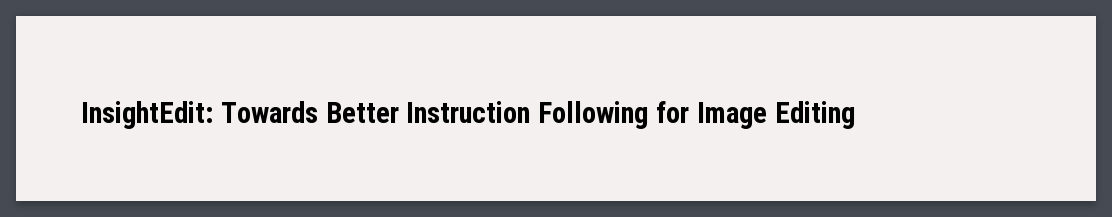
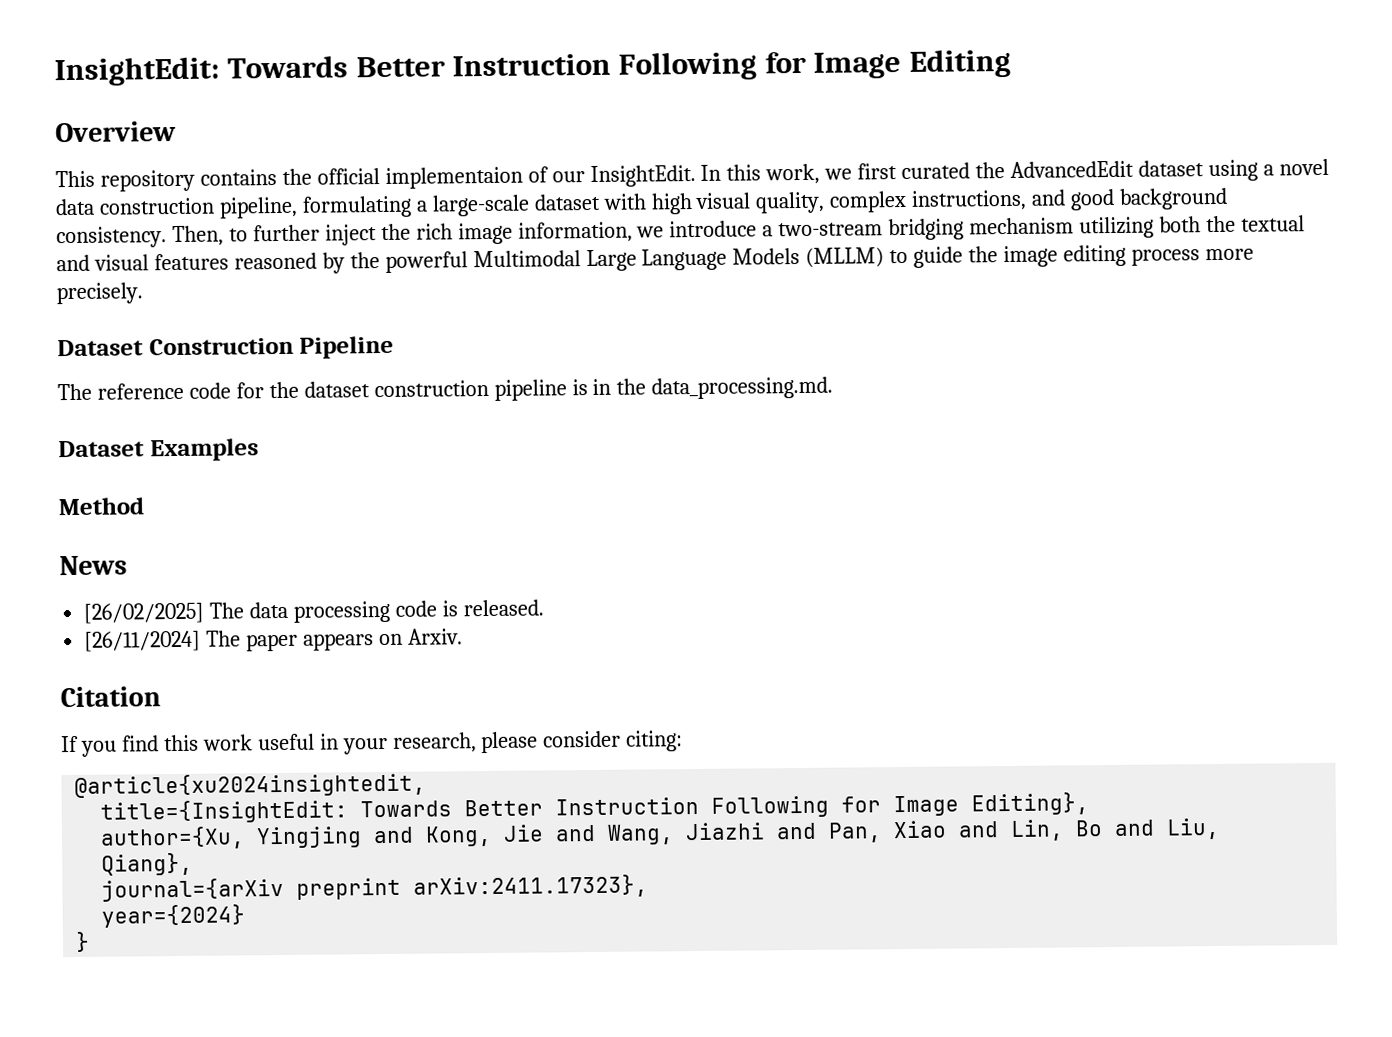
+ Overview
+ This repository contains the official implementaion of our InsightEdit. In this work, we first curated the AdvancedEdit dataset using a novel data construction pipeline, formulating a large-scale dataset with high visual quality, complex instructions, and good background consistency. Then, to further inject the rich image information, we introduce a two-stream bridging mechanism utilizing both the textual and visual features reasoned by the powerful Multimodal Large Language Models (MLLM) to guide the image editing process more precisely.
+ Dataset Construction Pipeline
+ The reference code for the dataset construction pipeline is in the data_processing.md.
+ Dataset Examples
+ Method
+ News
+ [26/02/2025] The data processing code is released.
+ [26/11/2024] The paper appears on Arxiv.
+ Citation
+ If you find this work useful in your research, please consider citing:
+ @article{xu2024insightedit,
+ title={InsightEdit: Towards Better Instruction Following for Image Editing},
+ author={Xu, Yingjing and Kong, Jie and Wang, Jiazhi and Pan, Xiao and Lin, Bo and Liu, Qiang},
+ journal={arXiv preprint arXiv:2411.17323},
+ year={2024}
+ }

